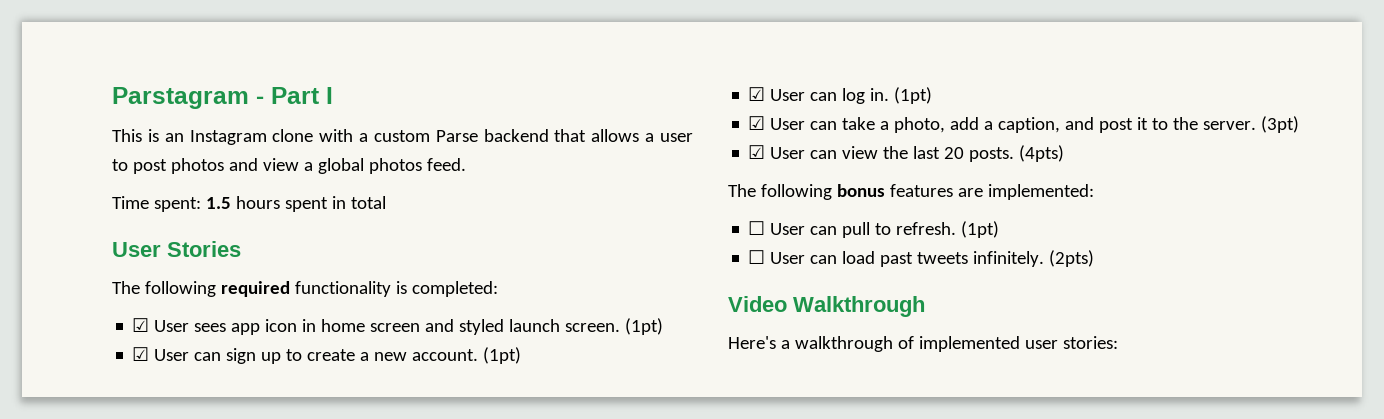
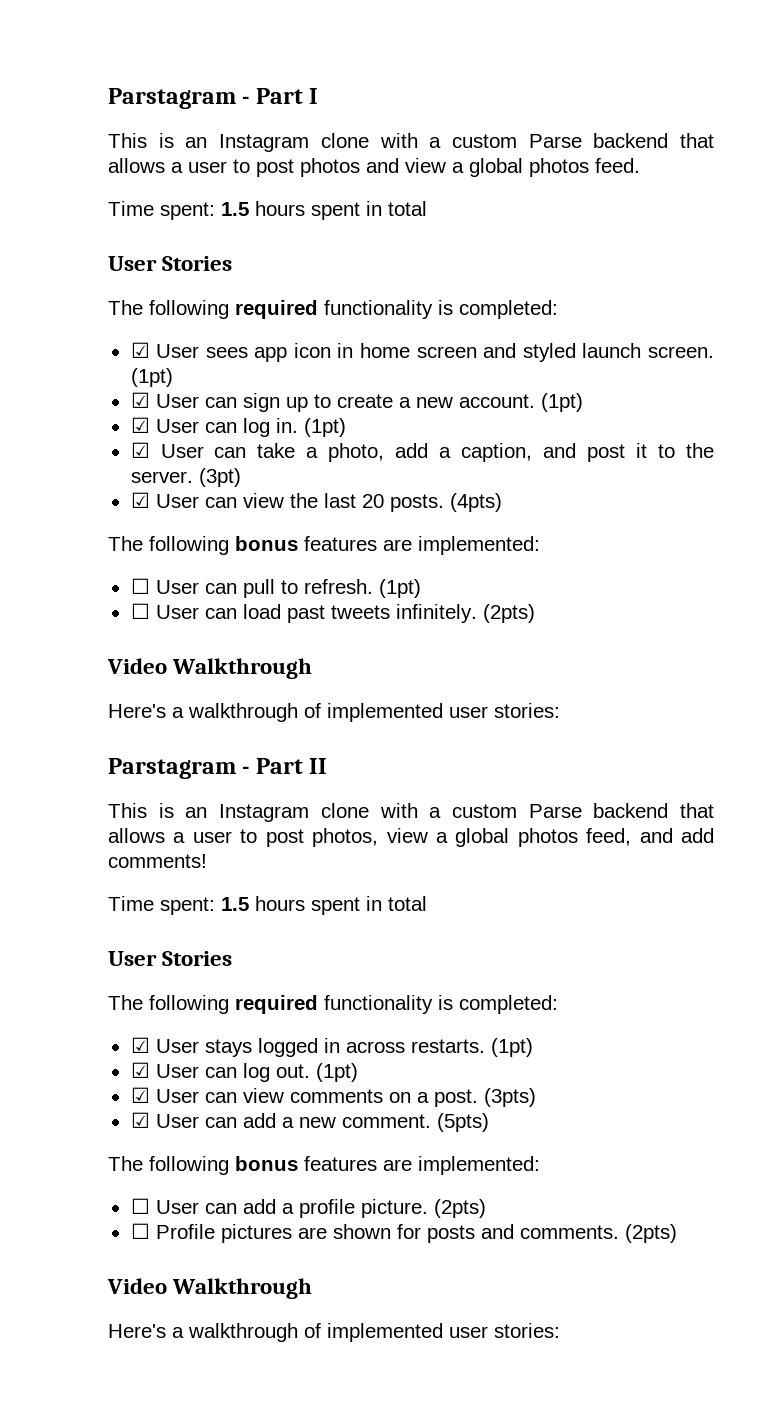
+ Parstagram - Part II
+ This is an Instagram clone with a custom Parse backend that allows a user to post photos, view a global photos feed, and add comments!
+ Time spent: 1.5 hours spent in total
+ User Stories
+ The following required functionality is completed:
+ ☑ User stays logged in across restarts. (1pt)
+ ☑ User can log out. (1pt)
+ ☑ User can view comments on a post. (3pts)
+ ☑ User can add a new comment. (5pts)
+ The following bonus features are implemented:
+ ☐ User can add a profile picture. (2pts)
+ ☐ Profile pictures are shown for posts and comments. (2pts)
+ Video Walkthrough
+ Here's a walkthrough of implemented user stories:

